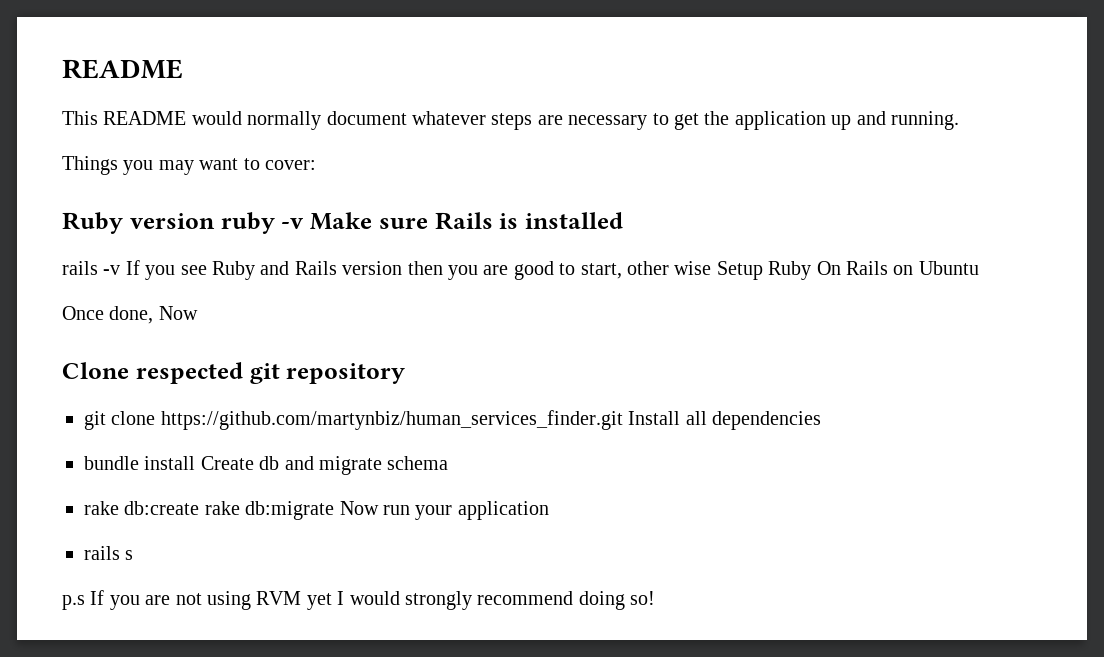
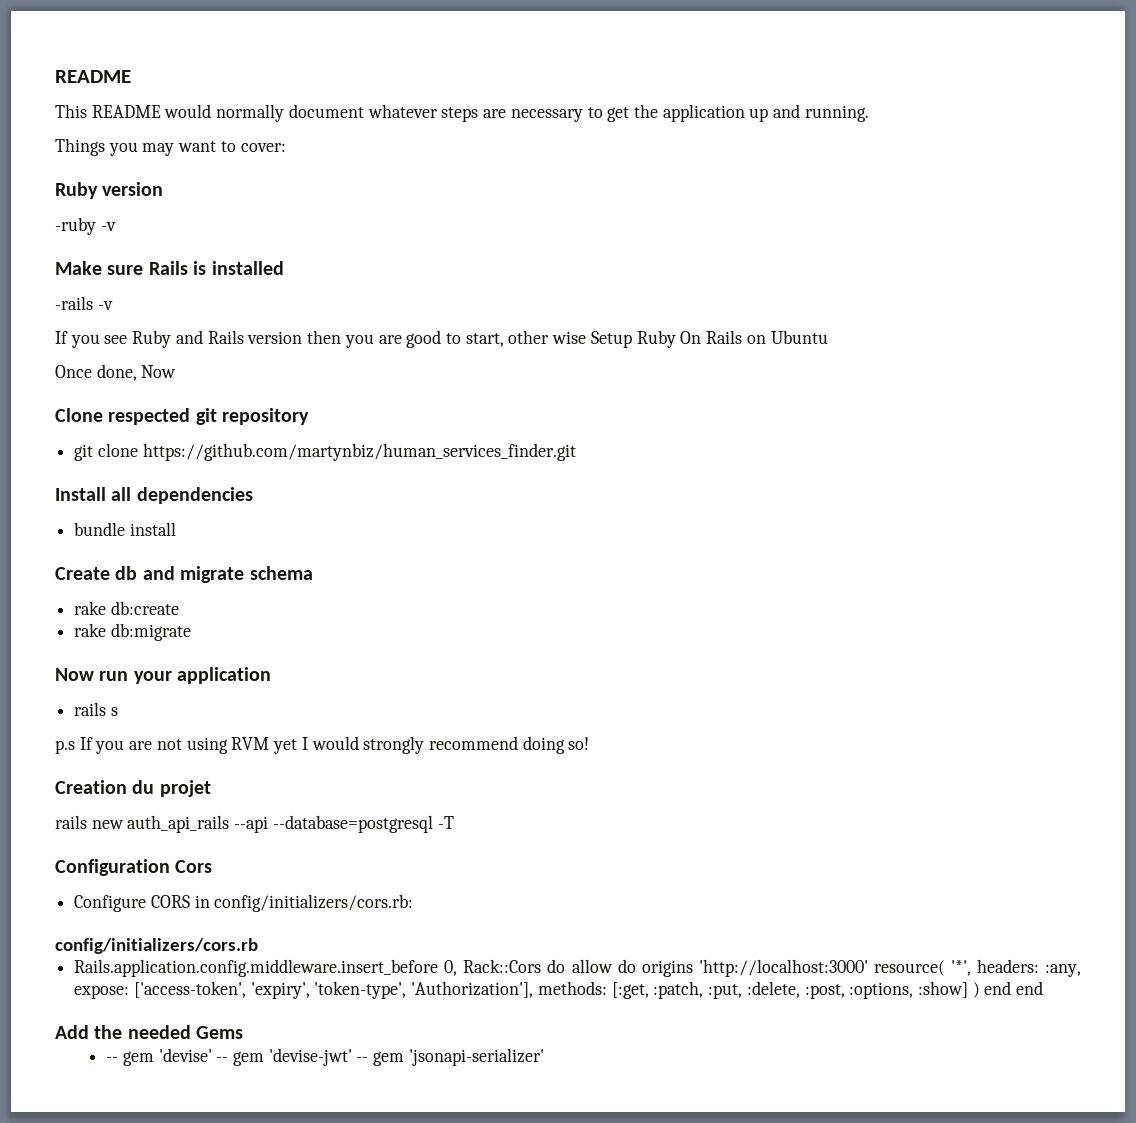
- Ruby version ruby -v Make sure Rails is installed
+ Ruby version
+ -ruby -v
+ Make sure Rails is installed
- rails -v If you see Ruby and Rails version then you are good to start, other wise Setup Ruby On Rails on Ubuntu
+ -rails -v
+ If you see Ruby and Rails version then you are good to start, other wise Setup Ruby On Rails on Ubuntu
- git clone https://github.com/martynbiz/human_services_finder.git Install all dependencies
+ git clone https://github.com/martynbiz/human_services_finder.git
+ Install all dependencies
- bundle install Create db and migrate schema
+ bundle install
+ Create db and migrate schema
- rake db:create rake db:migrate Now run your application
+ rake db:create
+ rake db:migrate
+ Now run your application
+ Creation du projet
+ rails new auth_api_rails --api --database=postgresql -T
+ Configuration Cors
+ Configure CORS in config/initializers/cors.rb:
+ config/initializers/cors.rb
+ Rails.application.config.middleware.insert_before 0, Rack::Cors do allow do origins 'http://localhost:3000' resource( '*', headers: :any, expose: ['access-token', 'expiry', 'token-type', 'Authorization'], methods: [:get, :patch, :put, :delete, :post, :options, :show] ) end end
+ Add the needed Gems
+ -- gem 'devise' -- gem 'devise-jwt' -- gem 'jsonapi-serializer'

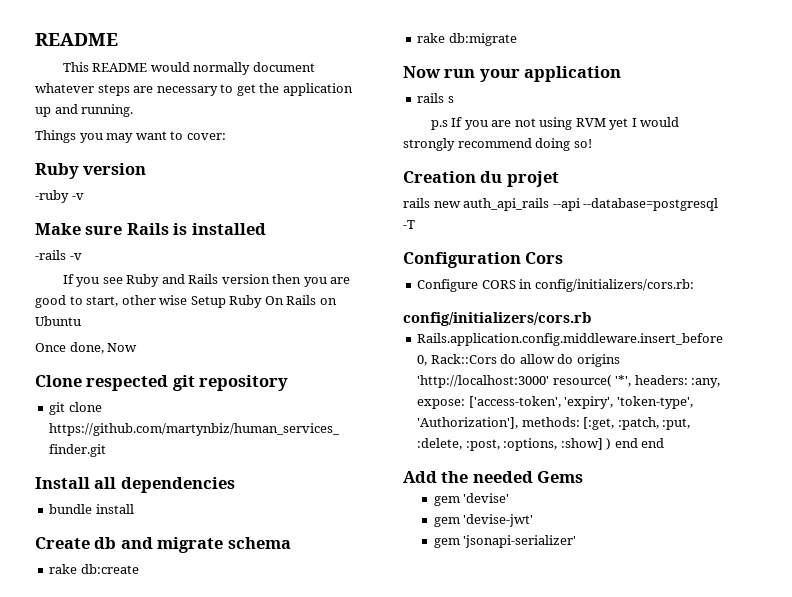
- -- gem 'devise' -- gem 'devise-jwt' -- gem 'jsonapi-serializer'
+ gem 'devise'
+ gem 'devise-jwt'
+ gem 'jsonapi-serializer'

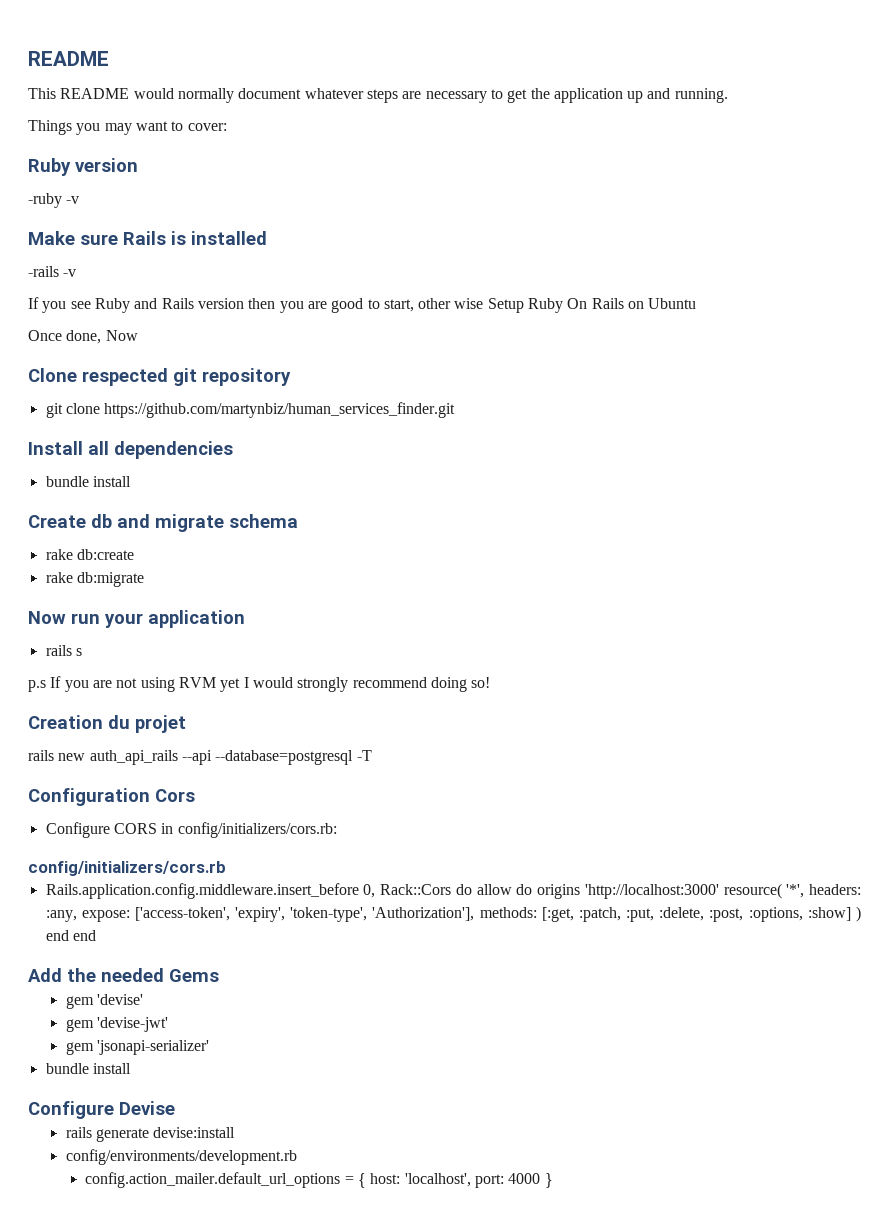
  gem 'jsonapi-serializer'
+ bundle install
+ Configure Devise
+ rails generate devise:install
+ config/environments/development.rb
+ config.action_mailer.default_url_options = { host: 'localhost', port: 4000 }

